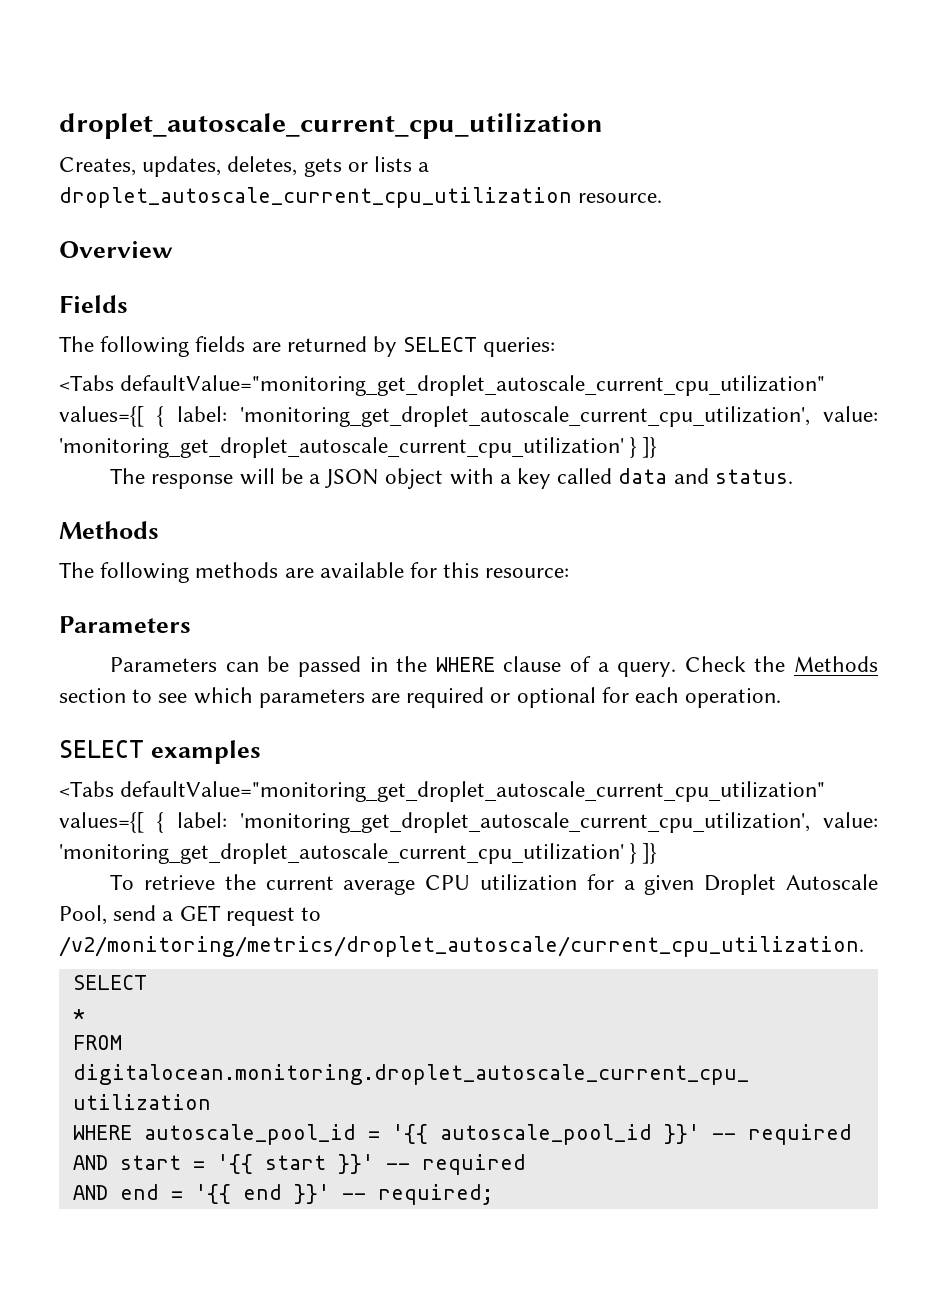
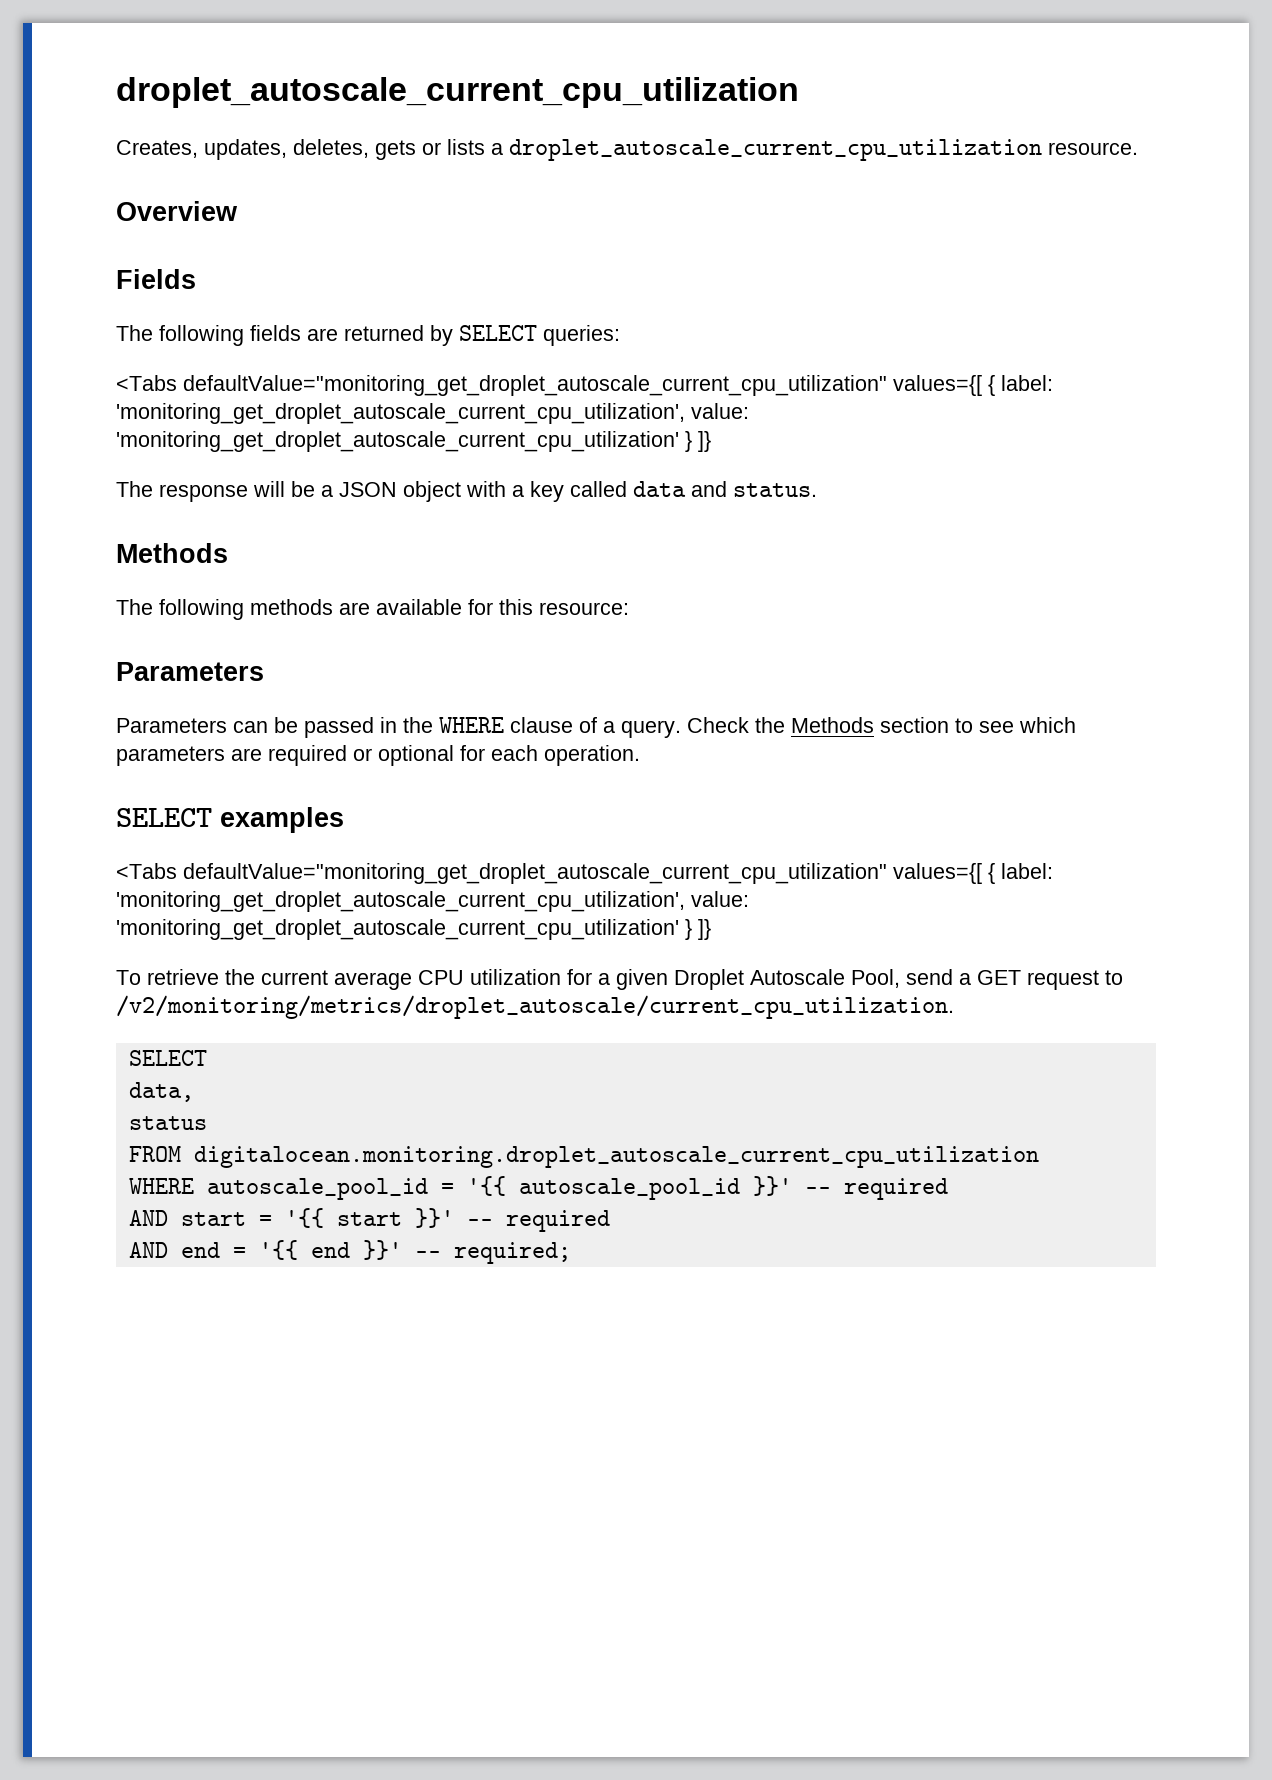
- *
+ data,
+ status

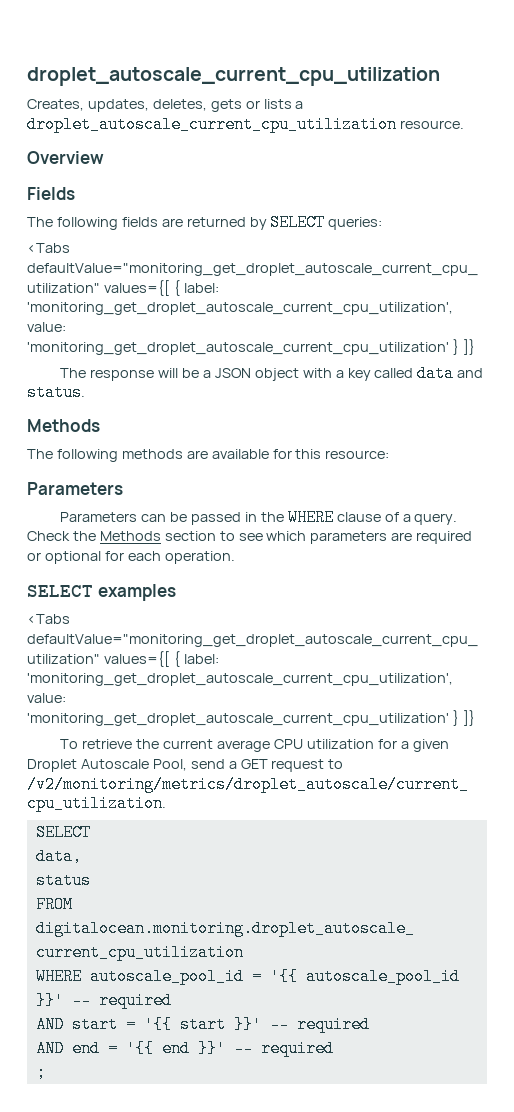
- AND end = '{{ end }}' -- required;
+ AND end = '{{ end }}' -- required
+ ;

